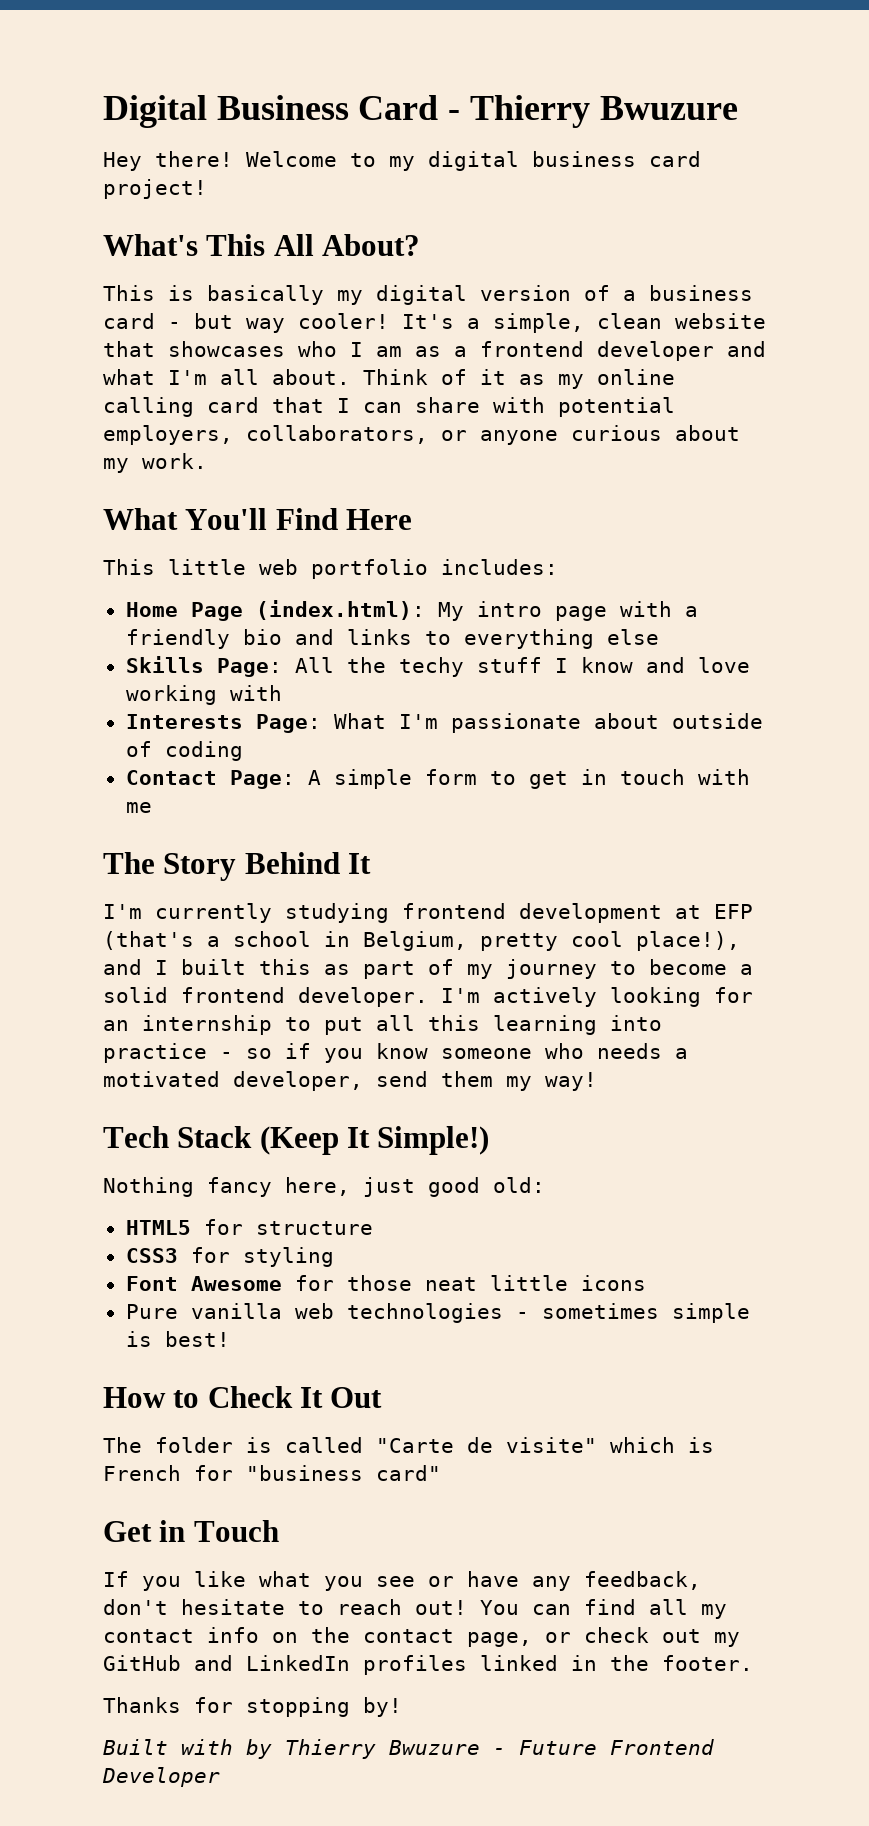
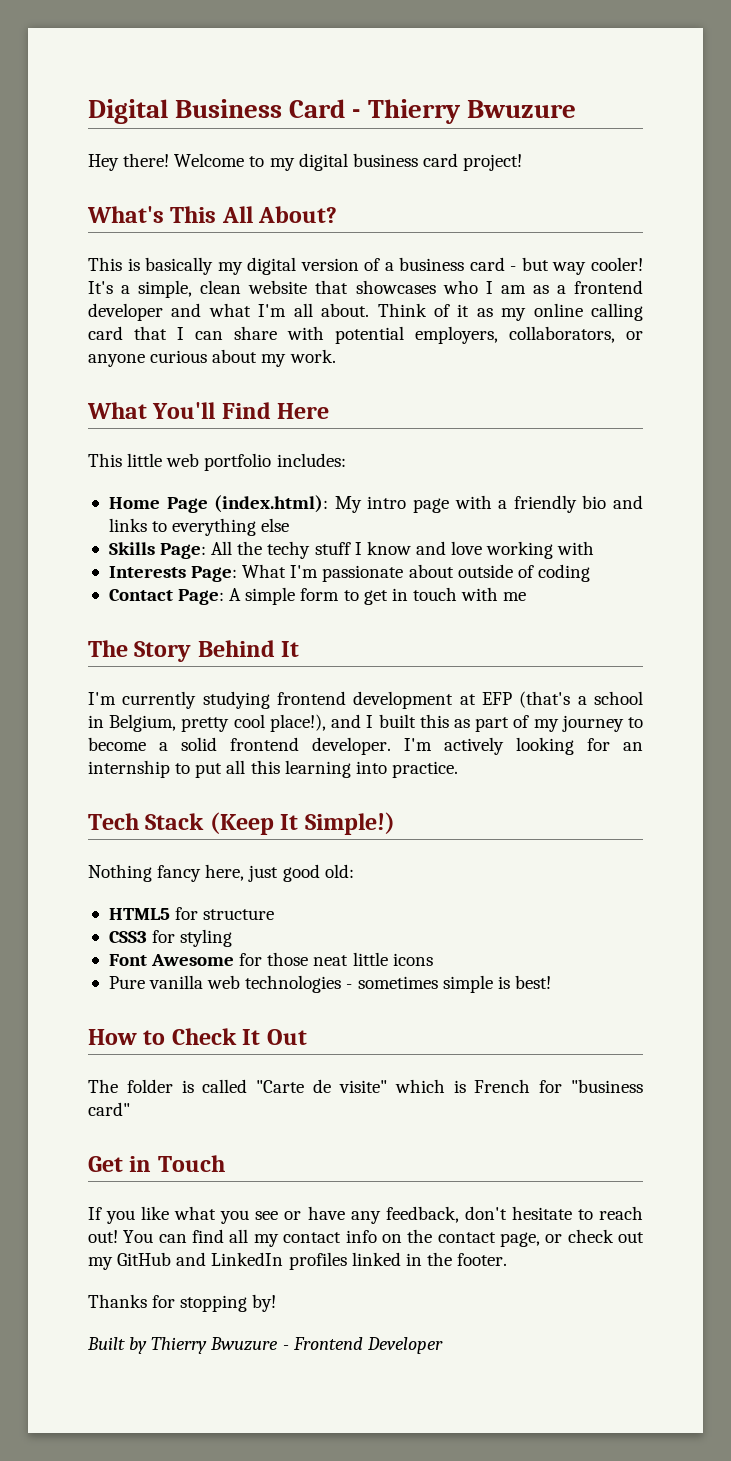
- I'm actively looking for an internship to put all this learning into practice - so if you know someone who needs a motivated developer, send them my way!
+ I'm actively looking for an internship to put all this learning into practice.
- Built with by Thierry Bwuzure - Future Frontend Developer
+ Built by Thierry Bwuzure - Frontend Developer

